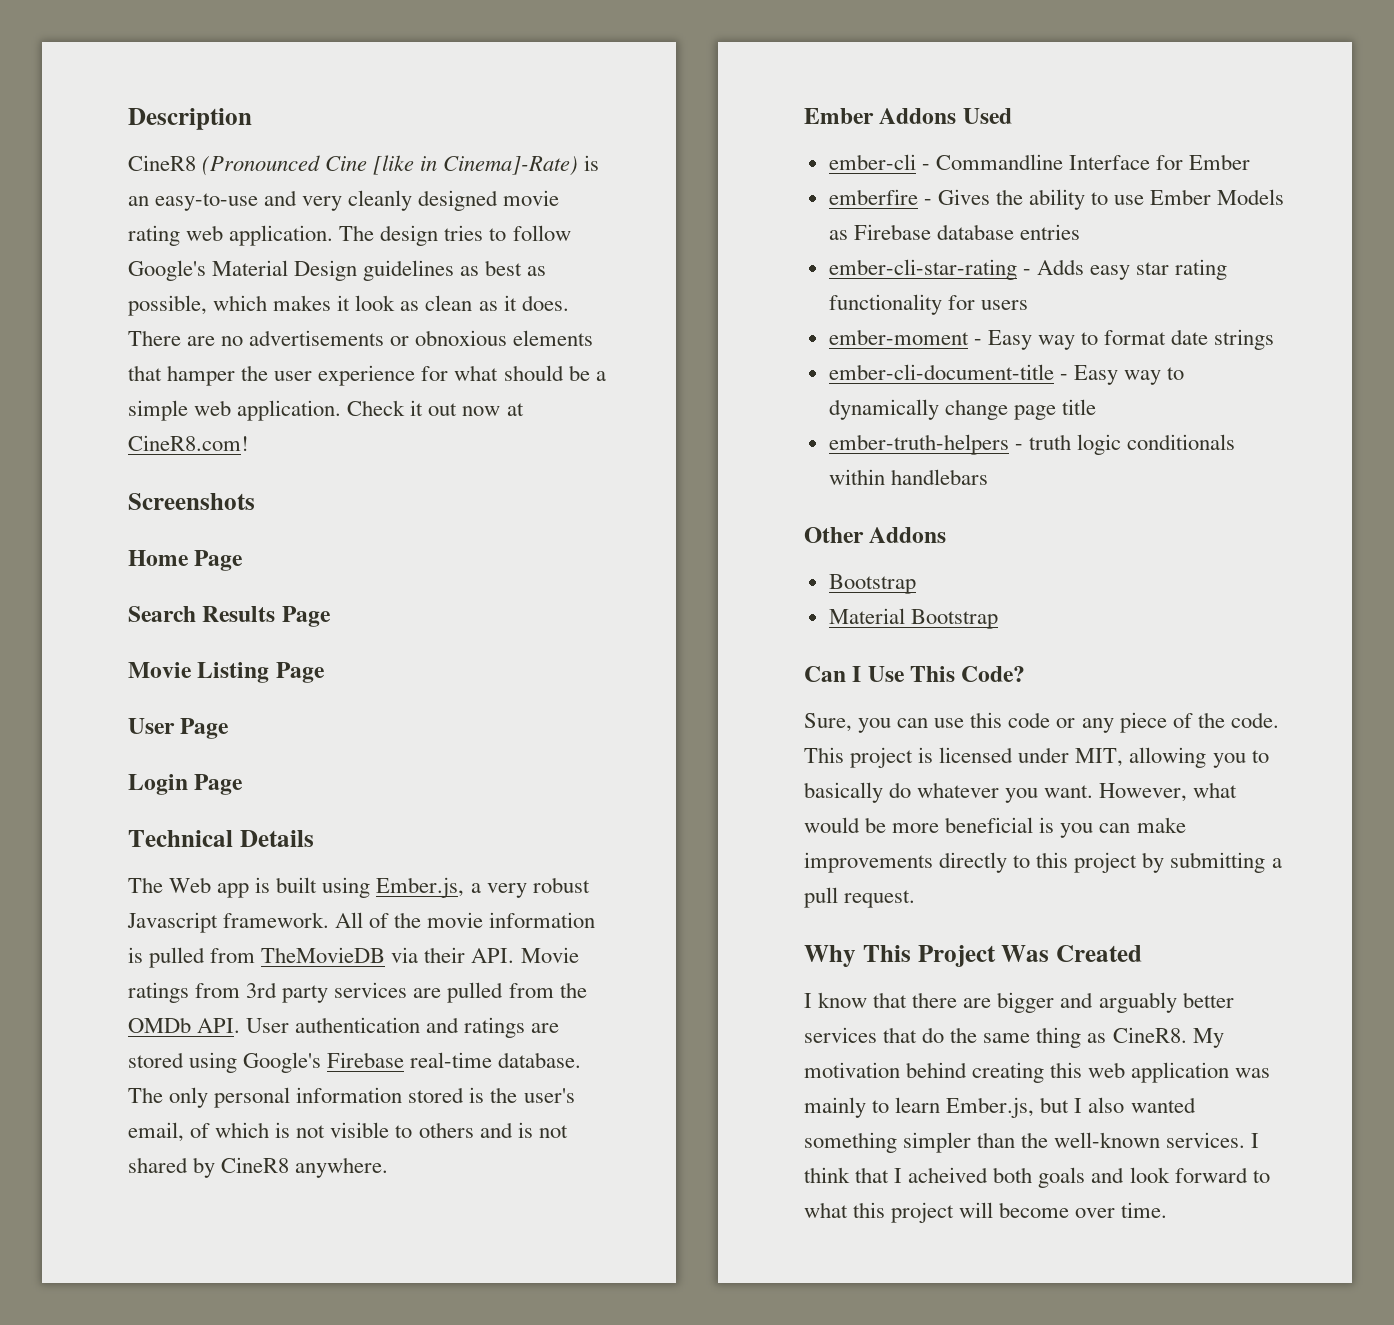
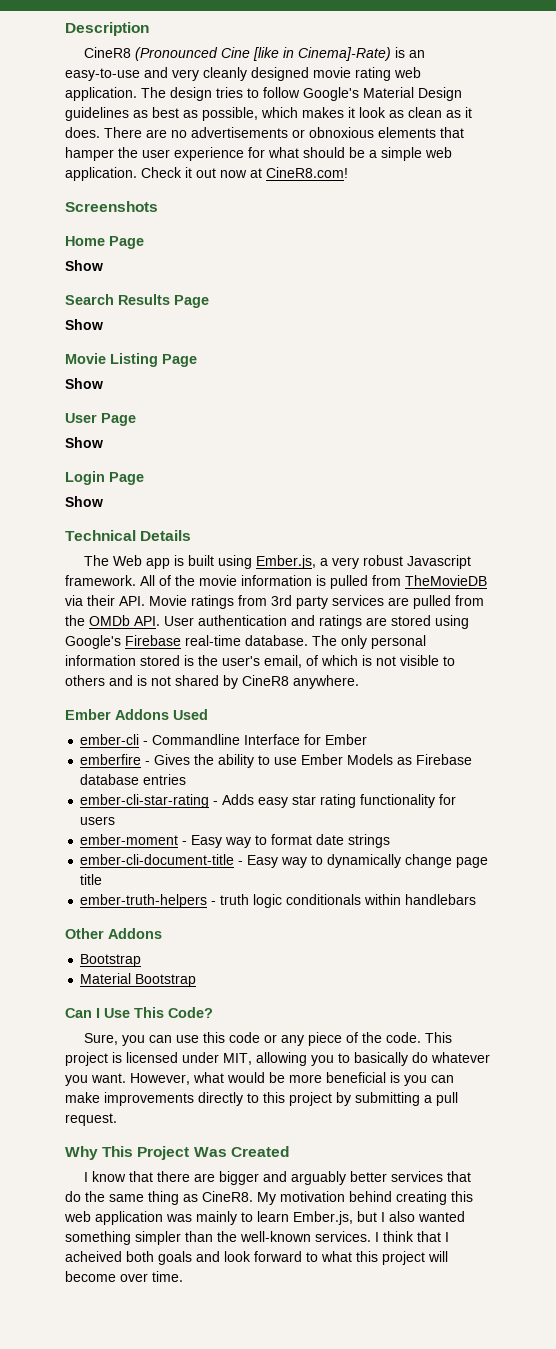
  Home Page
+ Show
  Search Results Page
+ Show
  Movie Listing Page
+ Show
  User Page
+ Show
  Login Page
+ Show

